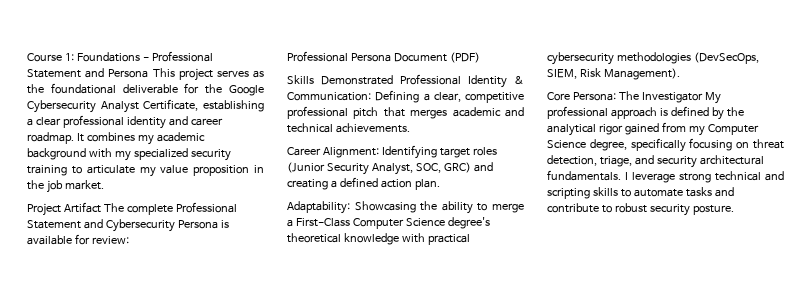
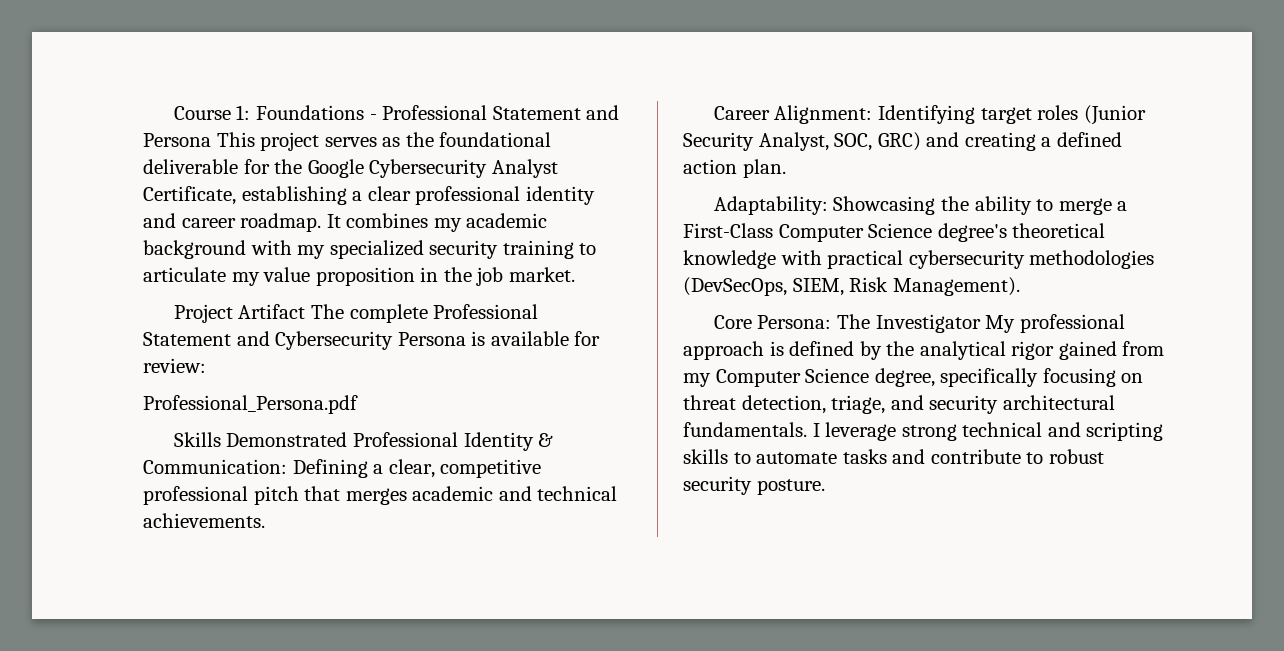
- Professional Persona Document (PDF)
+ Professional_Persona.pdf

